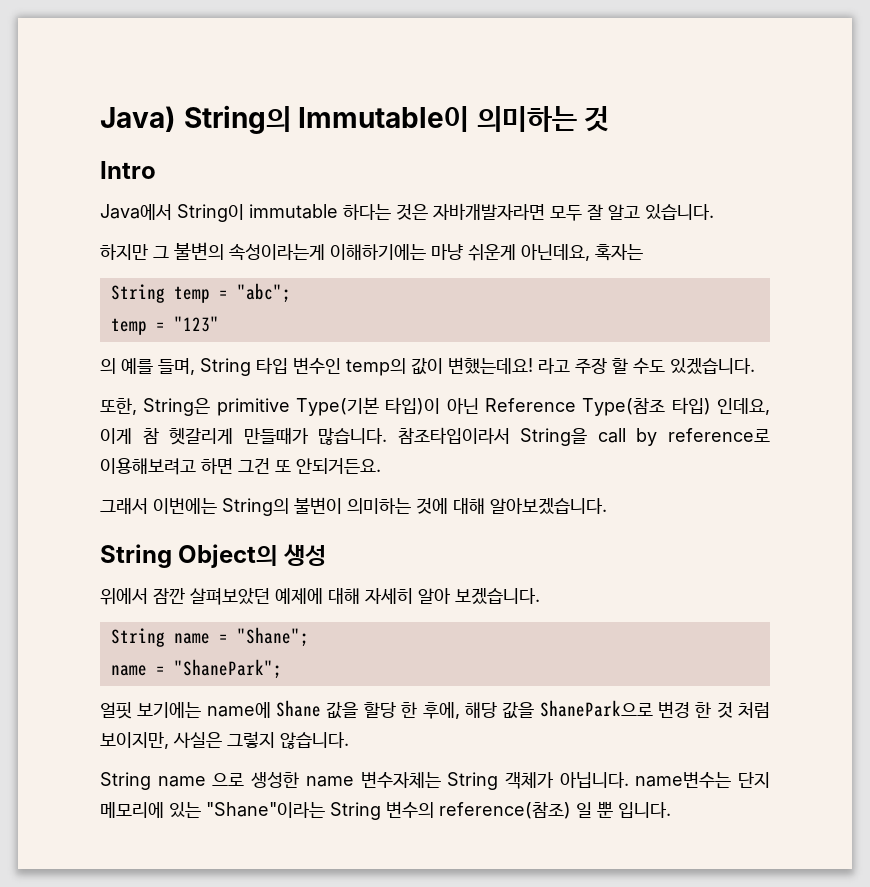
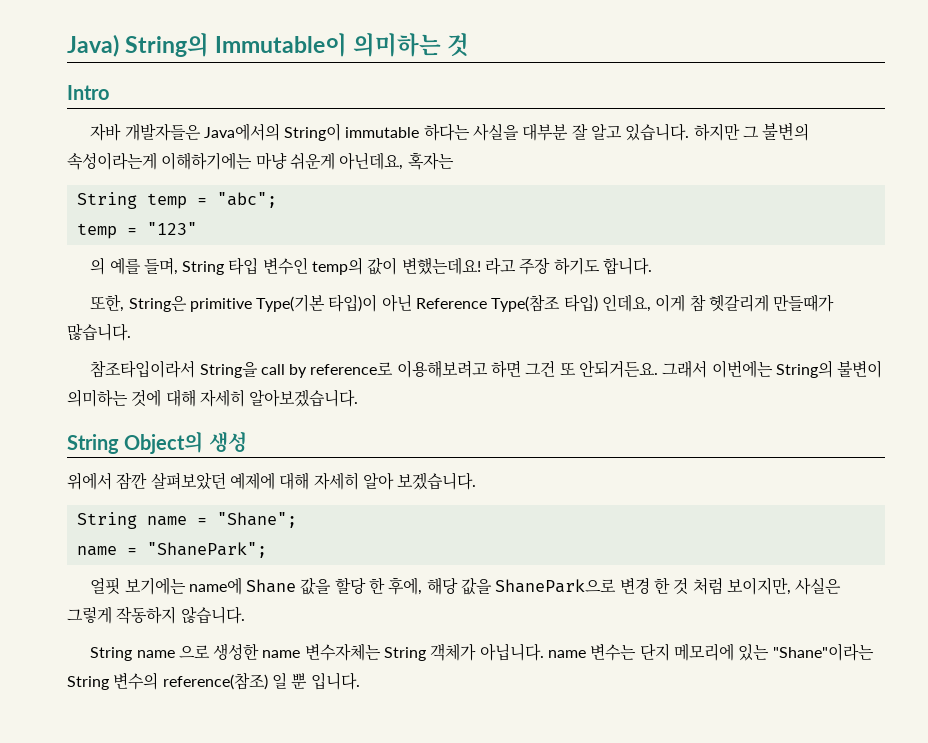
- Java에서 String이 immutable 하다는 것은 자바개발자라면 모두 잘 알고 있습니다.
- 하지만 그 불변의 속성이라는게 이해하기에는 마냥 쉬운게 아닌데요, 혹자는
+ 자바 개발자들은 Java에서의 String이 immutable 하다는 사실을 대부분 잘 알고 있습니다. 하지만 그 불변의 속성이라는게 이해하기에는 마냥 쉬운게 아닌데요, 혹자는
- 라고 주장 할 수도 있겠습니다.
+ 라고 주장 하기도 합니다.
- 또한, String은 primitive Type(기본 타입)이 아닌 Reference Type(참조 타입) 인데요, 이게 참 헷갈리게 만들때가 많습니다. 참조타입이라서 String을 call by reference로 이용해보려고 하면 그건 또 안되거든요.
- 그래서 이번에는 String의 불변이 의미하는 것에 대해 알아보겠습니다.
+ 또한, String은 primitive Type(기본 타입)이 아닌 Reference Type(참조 타입) 인데요, 이게 참 헷갈리게 만들때가 많습니다.
+ 참조타입이라서 String을 call by reference로 이용해보려고 하면 그건 또 안되거든요. 그래서 이번에는 String의 불변이 의미하는 것에 대해 자세히 알아보겠습니다.
- 얼핏 보기에는 name에 Shane 값을 할당 한 후에, 해당 값을 ShanePark으로 변경 한 것 처럼 보이지만, 사실은 그렇지 않습니다.
+ 얼핏 보기에는 name에 Shane 값을 할당 한 후에, 해당 값을 ShanePark으로 변경 한 것 처럼 보이지만, 사실은 그렇게 작동하지 않습니다.
- String name 으로 생성한 name 변수자체는 String 객체가 아닙니다. name변수는 단지 메모리에 있는 "Shane"이라는 String 변수의 reference(참조) 일 뿐 입니다.
+ String name 으로 생성한 name 변수자체는 String 객체가 아닙니다. name 변수는 단지 메모리에 있는 "Shane"이라는 String 변수의 reference(참조) 일 뿐 입니다.

